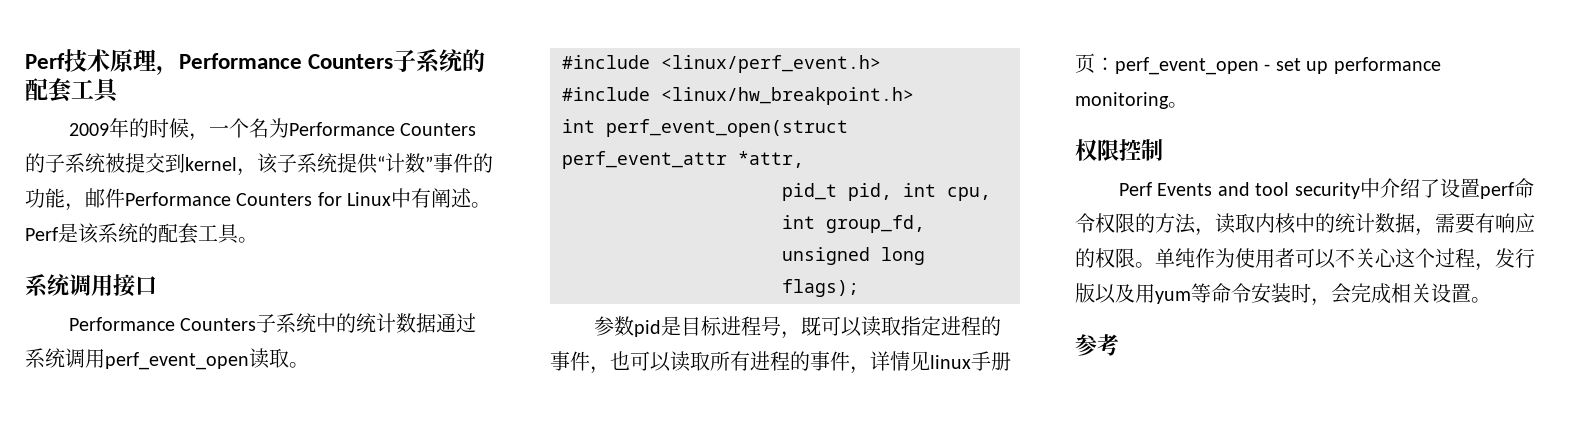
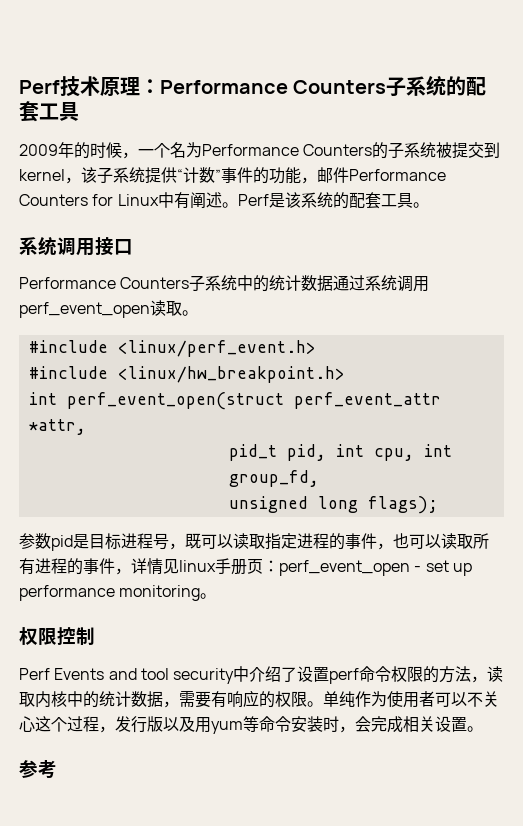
- Perf技术原理，Performance Counters子系统的配套工具
+ Perf技术原理：Performance Counters子系统的配套工具

